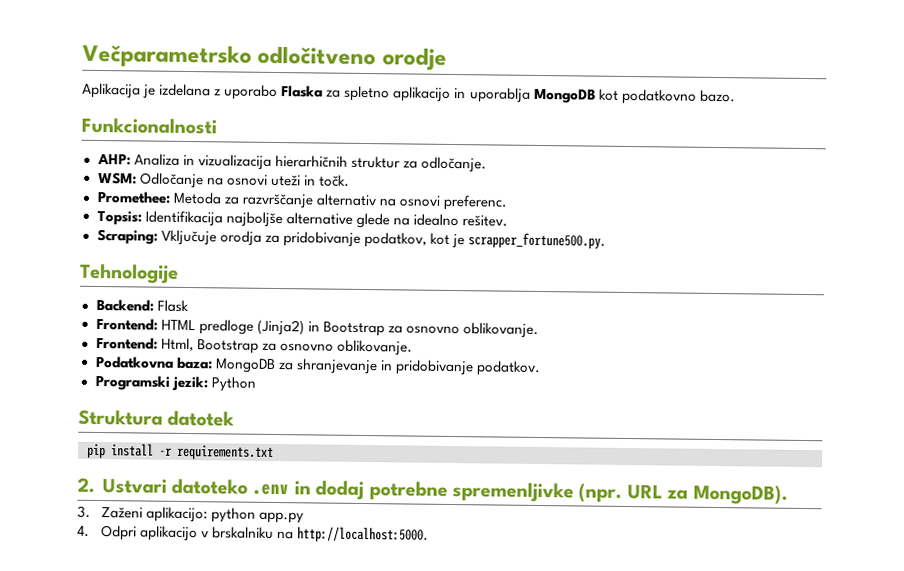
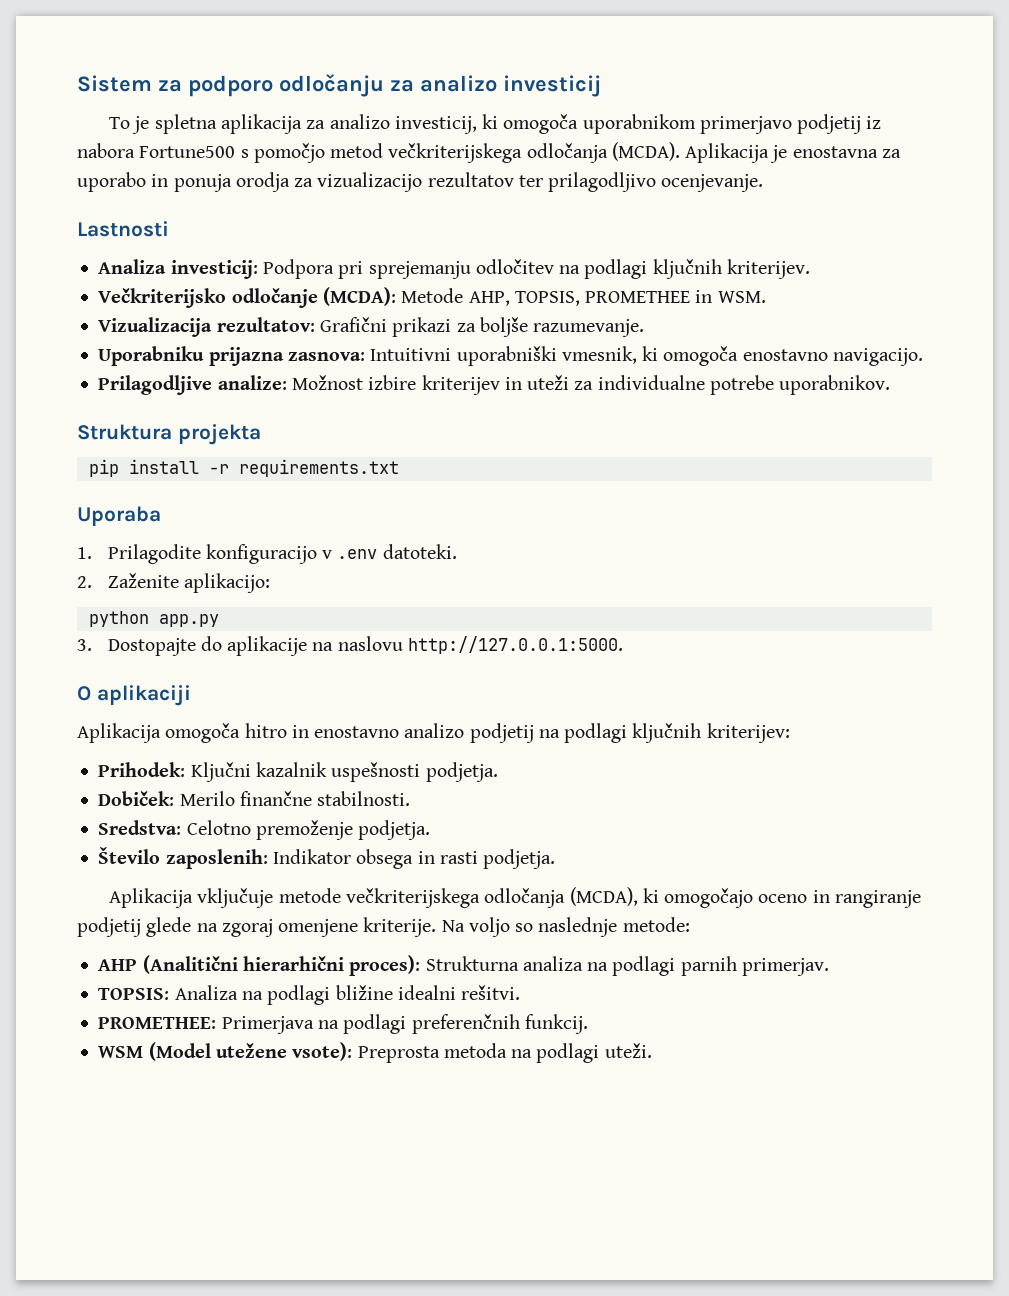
- Večparametrsko odločitveno orodje
- Aplikacija je izdelana z uporabo Flaska za spletno aplikacijo in uporablja MongoDB kot podatkovno bazo.
- Funkcionalnosti
- AHP: Analiza in vizualizacija hierarhičnih struktur za odločanje.
- WSM: Odločanje na osnovi uteži in točk.
- Promethee: Metoda za razvrščanje alternativ na osnovi preferenc.
- Topsis: Identifikacija najboljše alternative glede na idealno rešitev.
- Scraping: Vključuje orodja za pridobivanje podatkov, kot je scrapper_fortune500.py.
- Tehnologije
- Backend: Flask
- Frontend: HTML predloge (Jinja2) in Bootstrap za osnovno oblikovanje.
- Frontend: Html, Bootstrap za osnovno oblikovanje.
- Podatkovna baza: MongoDB za shranjevanje in pridobivanje podatkov.
- Programski jezik: Python
+ Sistem za podporo odločanju za analizo investicij
+ To je spletna aplikacija za analizo investicij, ki omogoča uporabnikom primerjavo podjetij iz nabora Fortune500 s pomočjo metod večkriterijskega odločanja (MCDA). Aplikacija je enostavna za uporabo in ponuja orodja za vizualizacijo rezultatov ter prilagodljivo ocenjevanje.
+ Lastnosti
+ Analiza investicij: Podpora pri sprejemanju odločitev na podlagi ključnih kriterijev.
+ Večkriterijsko odločanje (MCDA): Metode AHP, TOPSIS, PROMETHEE in WSM.
+ Vizualizacija rezultatov: Grafični prikazi za boljše razumevanje.
+ Uporabniku prijazna zasnova: Intuitivni uporabniški vmesnik, ki omogoča enostavno navigacijo.
+ Prilagodljive analize: Možnost izbire kriterijev in uteži za individualne potrebe uporabnikov.
- Struktura datotek
+ Struktura projekta
- 2. Ustvari datoteko .env in dodaj potrebne spremenljivke (npr. URL za MongoDB).
- 3. Zaženi aplikacijo: python app.py
+ Uporaba
+ 1. Prilagodite konfiguracijo v .env datoteki.
+ 2. Zaženite aplikacijo:
+ python app.py
- 4. Odpri aplikacijo v brskalniku na http://localhost:5000.
+ 3. Dostopajte do aplikacije na naslovu http://127.0.0.1:5000.
+ O aplikaciji
+ Aplikacija omogoča hitro in enostavno analizo podjetij na podlagi ključnih kriterijev:
+ Prihodek: Ključni kazalnik uspešnosti podjetja.
+ Dobiček: Merilo finančne stabilnosti.
+ Sredstva: Celotno premoženje podjetja.
+ Število zaposlenih: Indikator obsega in rasti podjetja.
+ Aplikacija vključuje metode večkriterijskega odločanja (MCDA), ki omogočajo oceno in rangiranje podjetij glede na zgoraj omenjene kriterije. Na voljo so naslednje metode:
+ AHP (Analitični hierarhični proces): Strukturna analiza na podlagi parnih primerjav.
+ TOPSIS: Analiza na podlagi bližine idealni rešitvi.
+ PROMETHEE: Primerjava na podlagi preferenčnih funkcij.
+ WSM (Model utežene vsote): Preprosta metoda na podlagi uteži.

